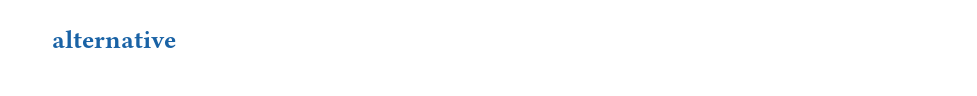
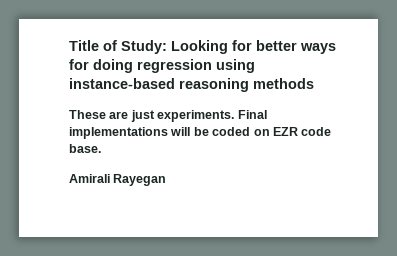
- alternative
+ Title of Study: Looking for better ways for doing regression using instance-based reasoning methods
+ These are just experiments. Final implementations will be coded on EZR code base.
+ Amirali Rayegan

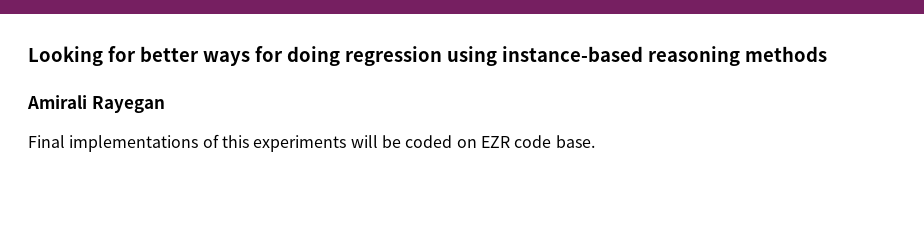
- Title of Study: Looking for better ways for doing regression using instance-based reasoning methods
+ Looking for better ways for doing regression using instance-based reasoning methods
- These are just experiments. Final implementations will be coded on EZR code base.
+ Amirali Rayegan
+ Final implementations of this experiments will be coded on EZR code base.
- Amirali Rayegan

